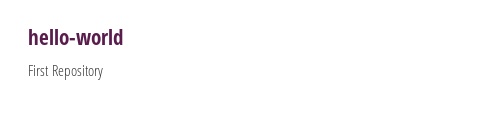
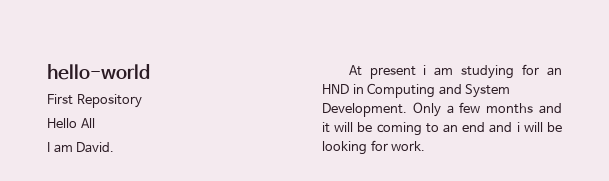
+ Hello All
+ I am David.
+ At present i am studying for an HND in Computing and System Development. Only a few months and it will be coming to an end and i will be looking for work.

